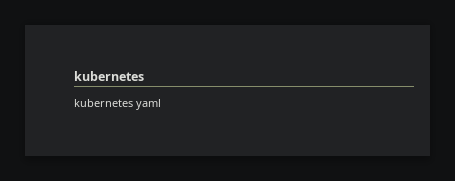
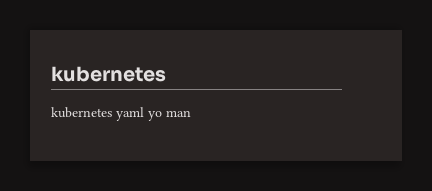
- kubernetes yaml
+ kubernetes yaml yo man

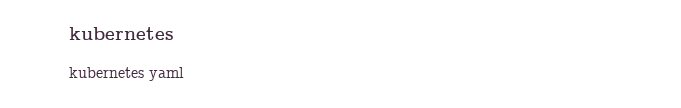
- kubernetes yaml yo man
+ kubernetes yaml

